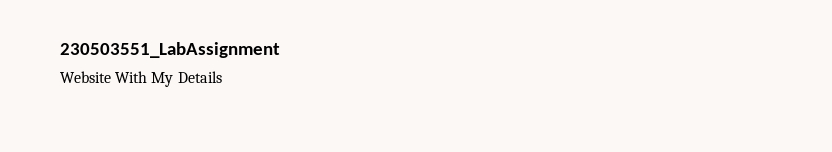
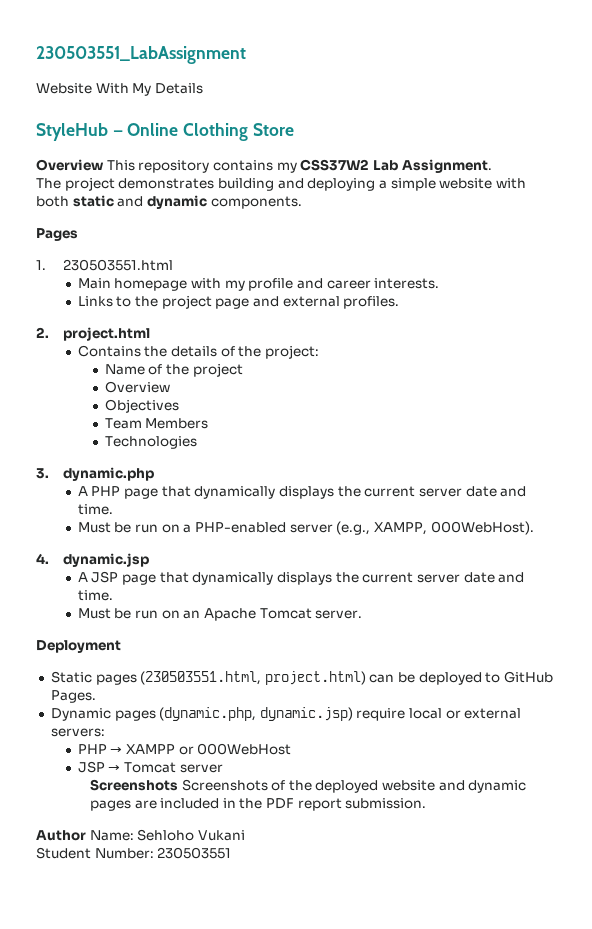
+ StyleHub — Online Clothing Store
+ Overview This repository contains my CSS37W2 Lab Assignment.
+ The project demonstrates building and deploying a simple website with both static and dynamic components.
+ Pages
+ 1. 230503551.html
+ Main homepage with my profile and career interests.
+ Links to the project page and external profiles.
+ 2. project.html
+ Contains the details of the project:
+ Name of the project
+ Overview
+ Objectives
+ Team Members
+ Technologies
+ 3. dynamic.php
+ A PHP page that dynamically displays the current server date and time.
+ Must be run on a PHP-enabled server (e.g., XAMPP, 000WebHost).
+ 4. dynamic.jsp
+ A JSP page that dynamically displays the current server date and time.
+ Must be run on an Apache Tomcat server.
+ Deployment
+ Static pages (230503551.html, project.html) can be deployed to GitHub Pages.
+ Dynamic pages (dynamic.php, dynamic.jsp) require local or external servers:
+ PHP → XAMPP or 000WebHost
+ JSP → Tomcat server
+ Screenshots Screenshots of the deployed website and dynamic pages are included in the PDF report submission.
+ Author Name: Sehloho Vukani
+ Student Number: 230503551

